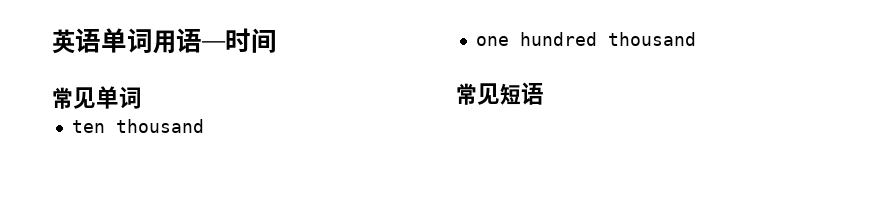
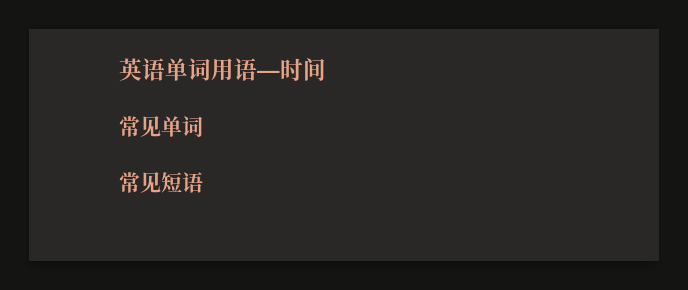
- ten thousand
- one hundred thousand

